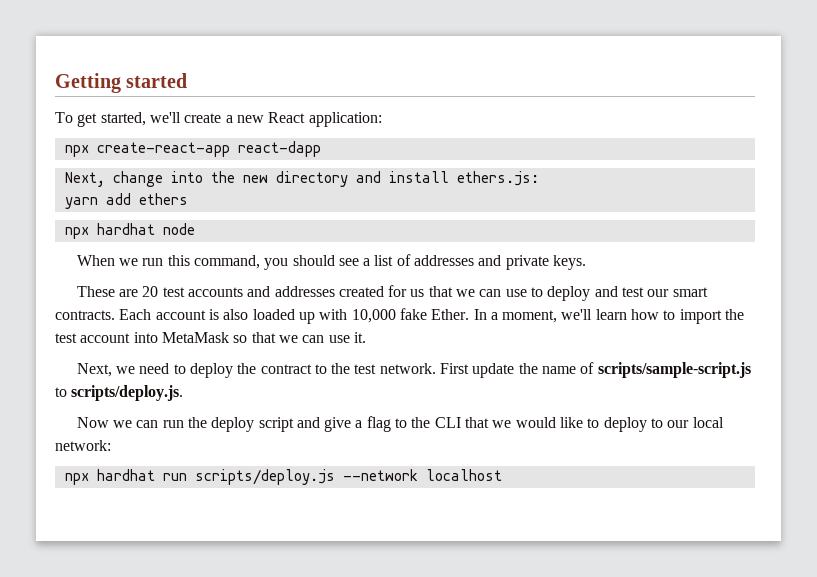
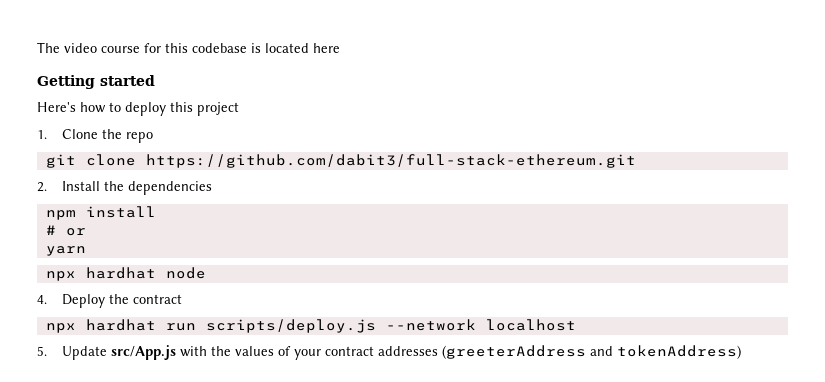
+ The video course for this codebase is located here
  Getting started
- To get started, we'll create a new React application:
- npx create-react-app react-dapp
- Next, change into the new directory and install ethers.js:
+ Here's how to deploy this project
+ 1. Clone the repo
+ git clone https://github.com/dabit3/full-stack-ethereum.git
+ 2. Install the dependencies
+ npm install
+ # or
- yarn add ethers
+ yarn
- When we run this command, you should see a list of addresses and private keys.
- These are 20 test accounts and addresses created for us that we can use to deploy and test our smart contracts. Each account is also loaded up with 10,000 fake Ether. In a moment, we'll learn how to import the test account into MetaMask so that we can use it.
- Next, we need to deploy the contract to the test network. First update the name of scripts/sample-script.js to scripts/deploy.js.
- Now we can run the deploy script and give a flag to the CLI that we would like to deploy to our local network:
+ 4. Deploy the contract
+ 5. Update src/App.js with the values of your contract addresses (greeterAddress and tokenAddress)

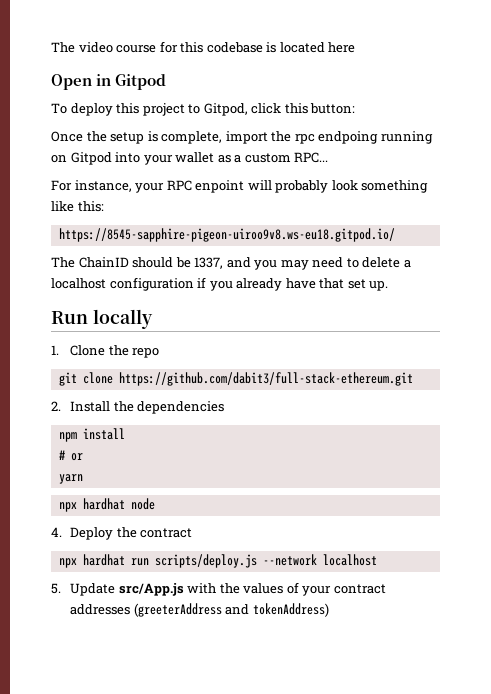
- Getting started
- Here's how to deploy this project
+ Open in Gitpod
+ To deploy this project to Gitpod, click this button:
+ Once the setup is complete, import the rpc endpoing running on Gitpod into your wallet as a custom RPC...
+ For instance, your RPC enpoint will probably look something like this:
+ https://8545-sapphire-pigeon-uiroo9v8.ws-eu18.gitpod.io/
+ The ChainID should be 1337, and you may need to delete a localhost configuration if you already have that set up.
+ Run locally

